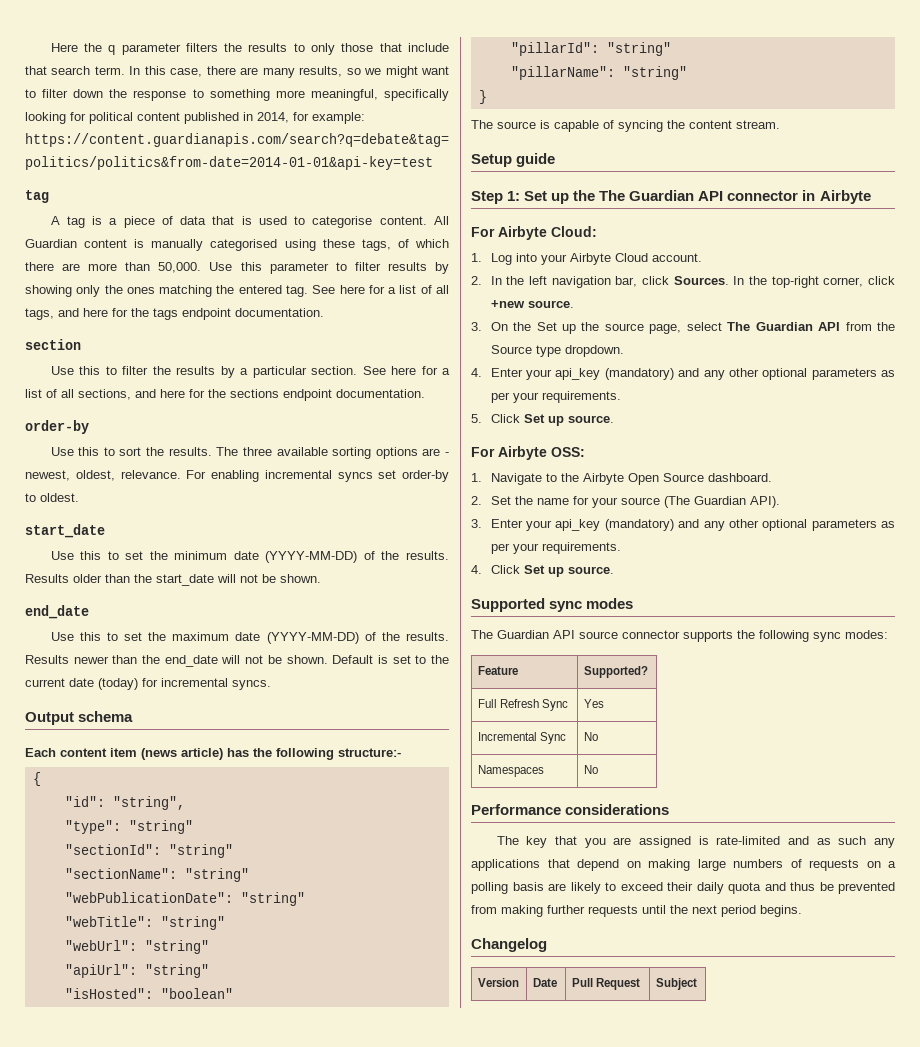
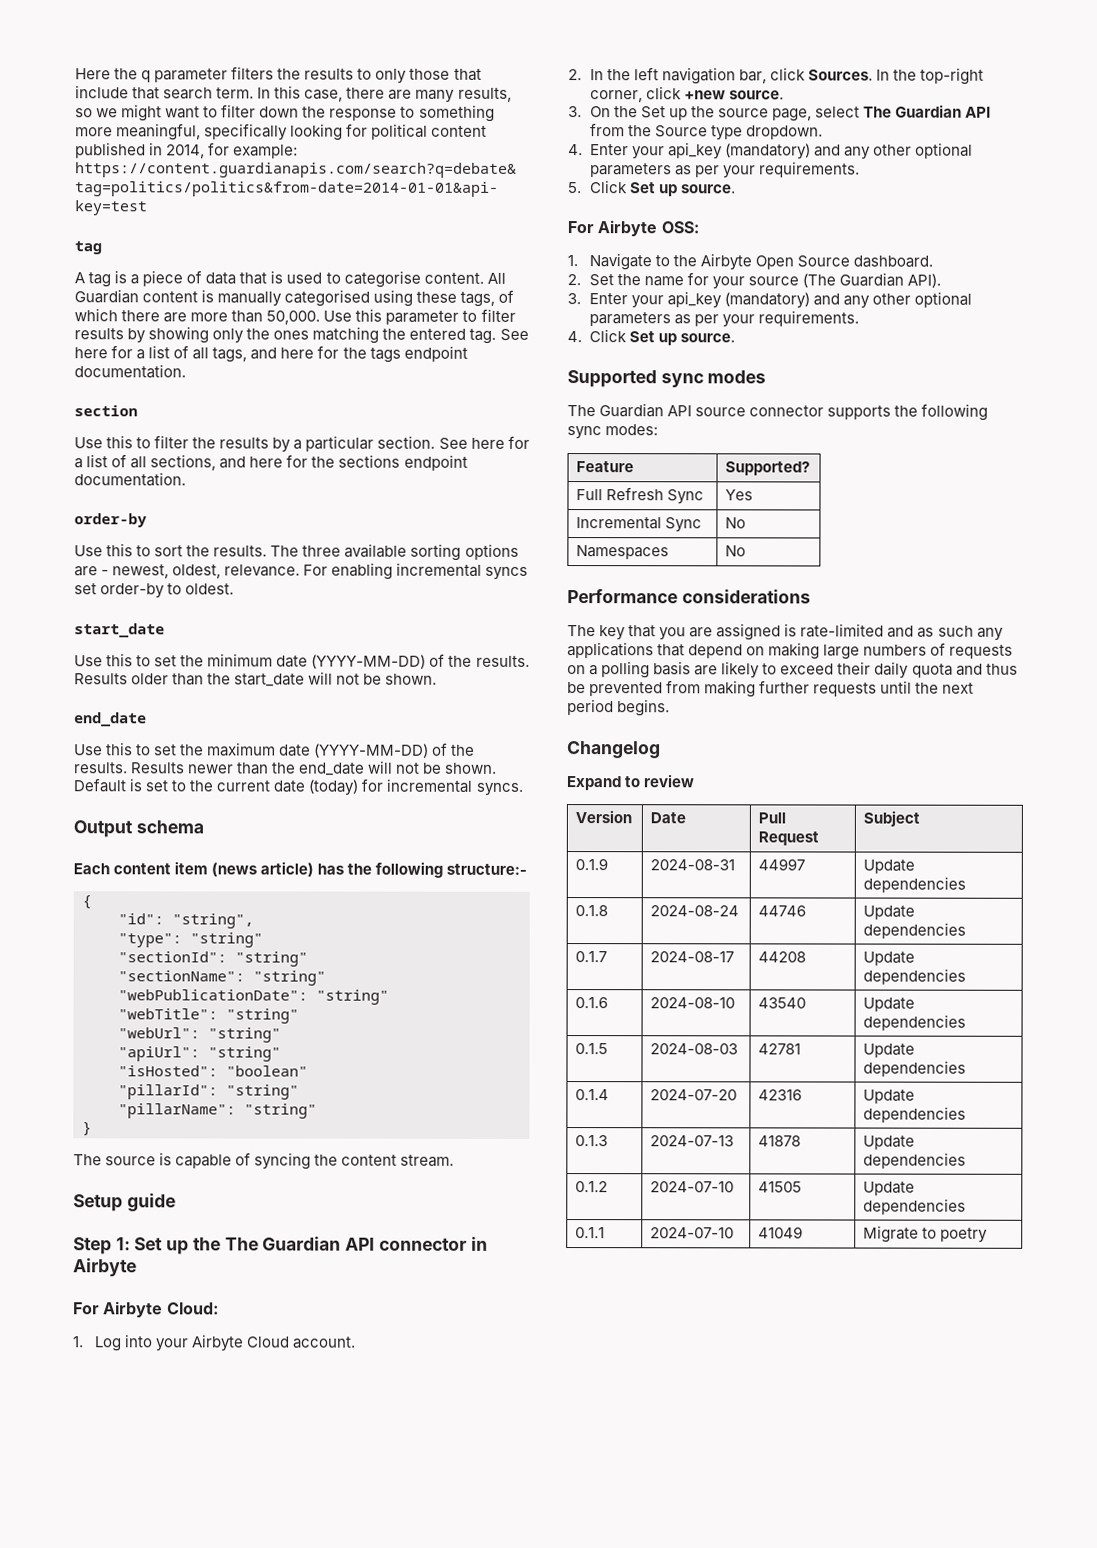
+ Expand to review
+ 0.1.9 | 2024-08-31 | 44997 | Update dependencies
+ 0.1.8 | 2024-08-24 | 44746 | Update dependencies
+ 0.1.7 | 2024-08-17 | 44208 | Update dependencies
+ 0.1.6 | 2024-08-10 | 43540 | Update dependencies
+ 0.1.5 | 2024-08-03 | 42781 | Update dependencies
+ 0.1.4 | 2024-07-20 | 42316 | Update dependencies
+ 0.1.3 | 2024-07-13 | 41878 | Update dependencies
+ 0.1.2 | 2024-07-10 | 41505 | Update dependencies
+ 0.1.1 | 2024-07-10 | 41049 | Migrate to poetry

